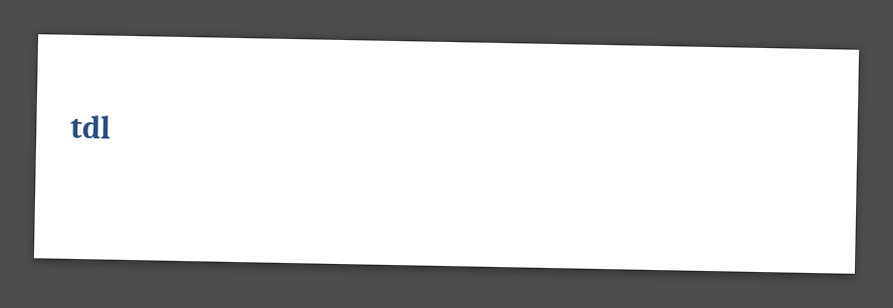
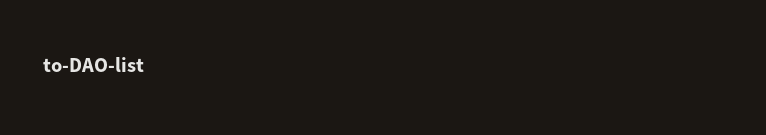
- tdl
+ to-DAO-list

